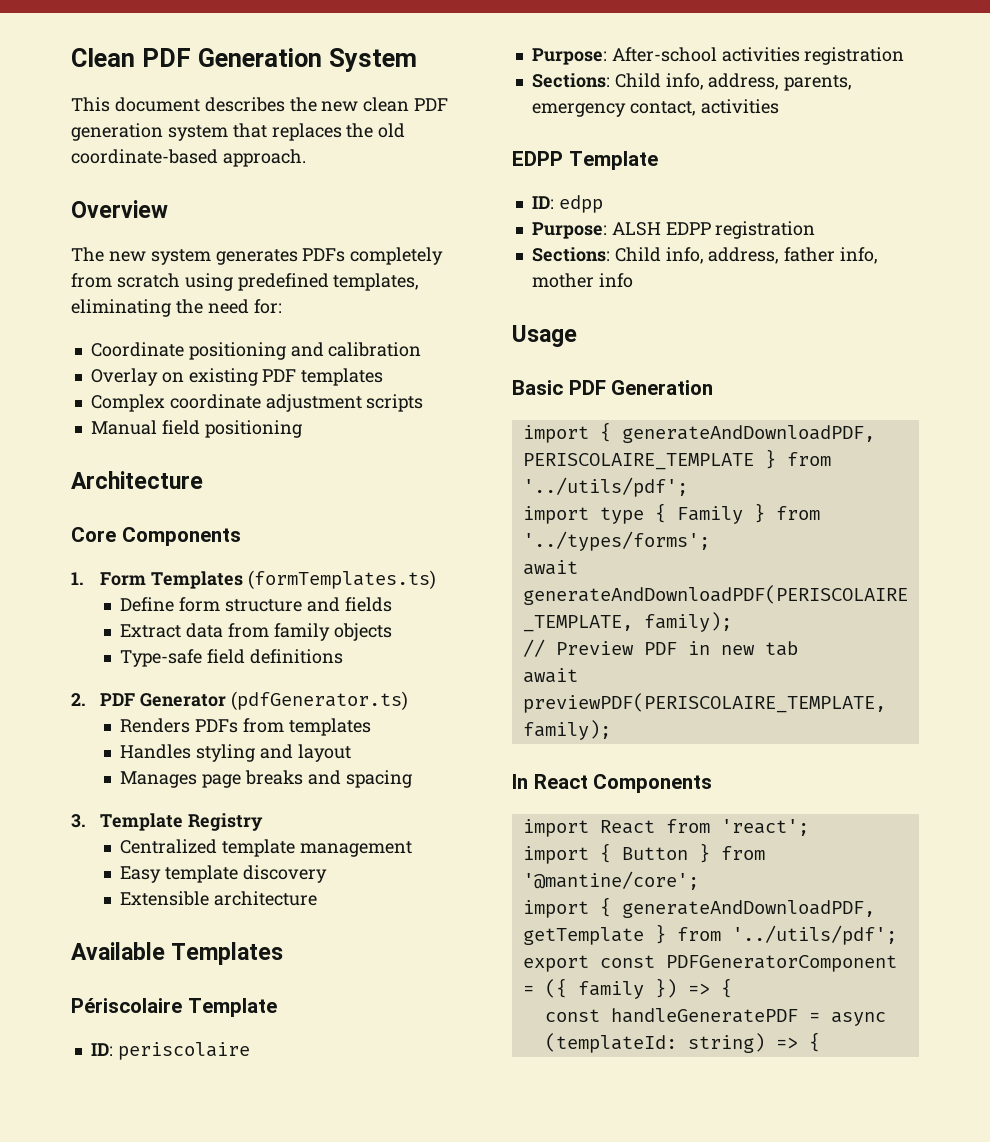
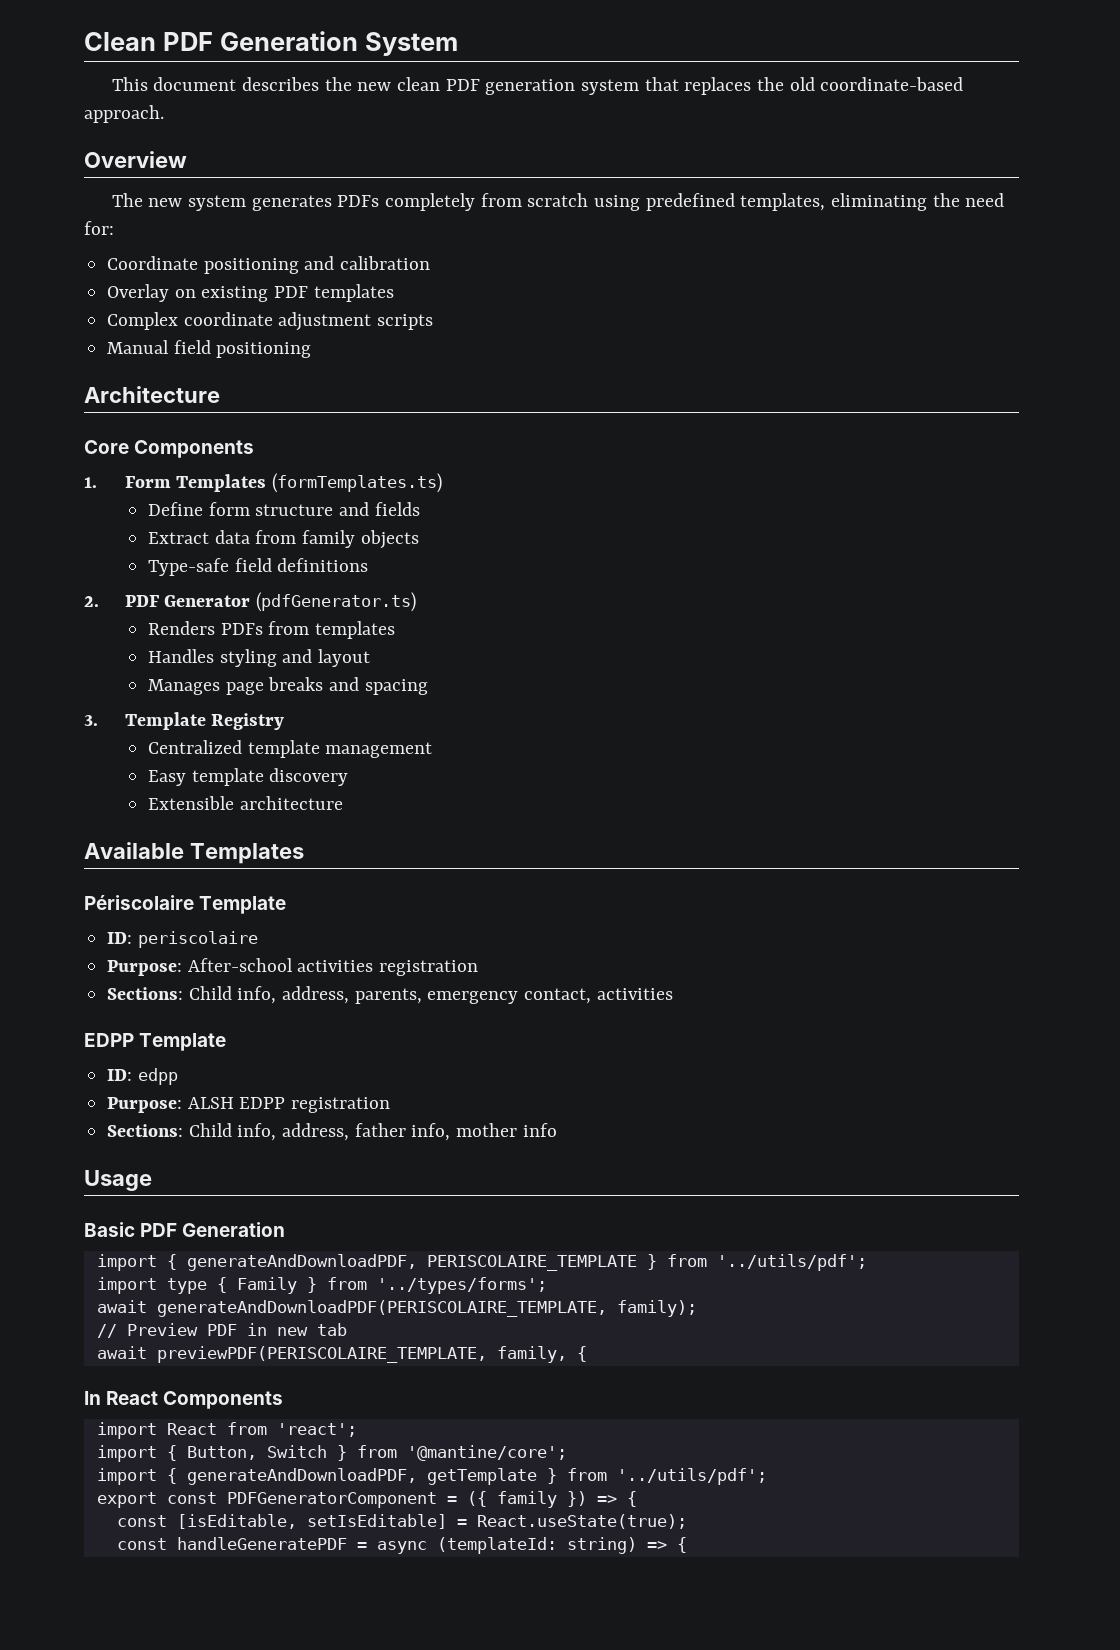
- await previewPDF(PERISCOLAIRE_TEMPLATE, family);
+ await previewPDF(PERISCOLAIRE_TEMPLATE, family, {
- import { Button } from '@mantine/core';
+ import { Button, Switch } from '@mantine/core';
+ const [isEditable, setIsEditable] = React.useState(true);

